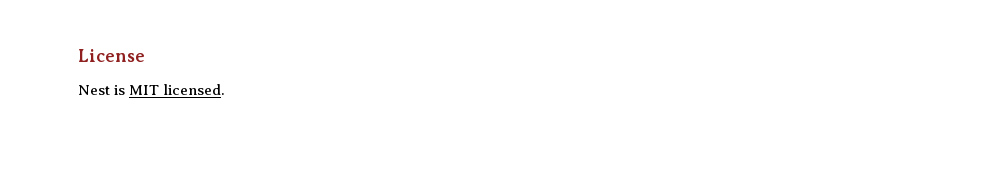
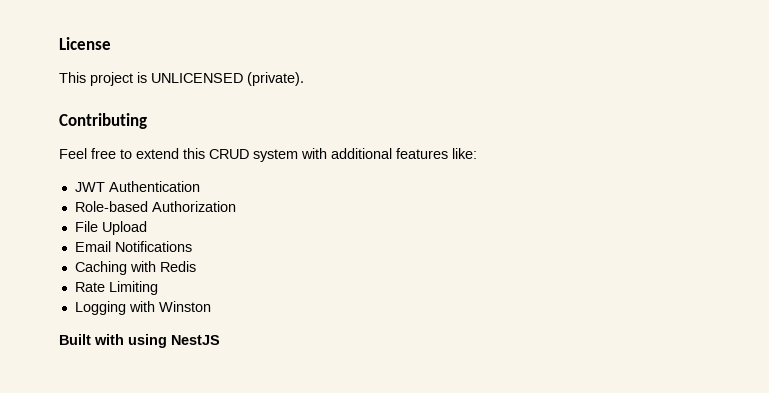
- Nest is MIT licensed.
+ This project is UNLICENSED (private).
+ Contributing
+ Feel free to extend this CRUD system with additional features like:
+ JWT Authentication
+ Role-based Authorization
+ File Upload
+ Email Notifications
+ Caching with Redis
+ Rate Limiting
+ Logging with Winston
+ Built with using NestJS

